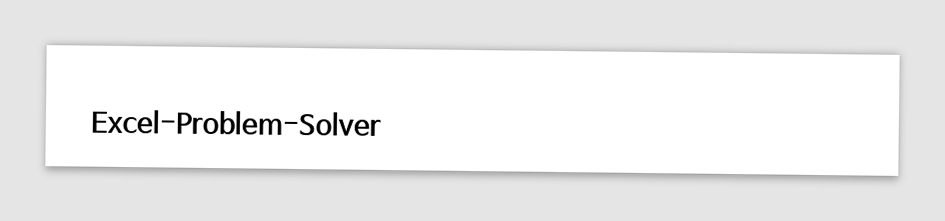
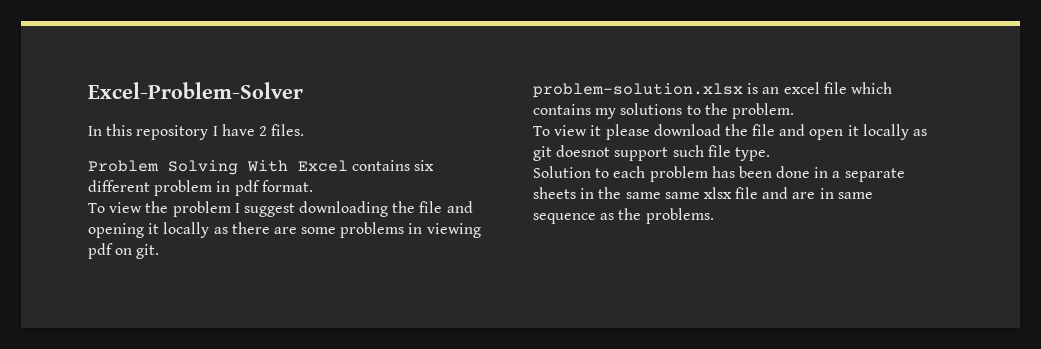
+ In this repository I have 2 files.
+ Problem Solving With Excel contains six different problem in pdf format.
+ To view the problem I suggest downloading the file and opening it locally as there are some problems in viewing pdf on git.
+ problem-solution.xlsx is an excel file which contains my solutions to the problem.
+ To view it please download the file and open it locally as git doesnot support such file type.
+ Solution to each problem has been done in a separate sheets in the same same xlsx file and are in same sequence as the problems.

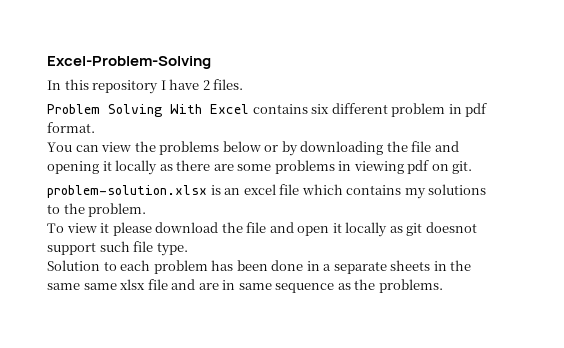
- Excel-Problem-Solver
+ Excel-Problem-Solving
- To view the problem I suggest downloading the file and opening it locally as there are some problems in viewing pdf on git.
+ You can view the problems below or by downloading the file and opening it locally as there are some problems in viewing pdf on git.

